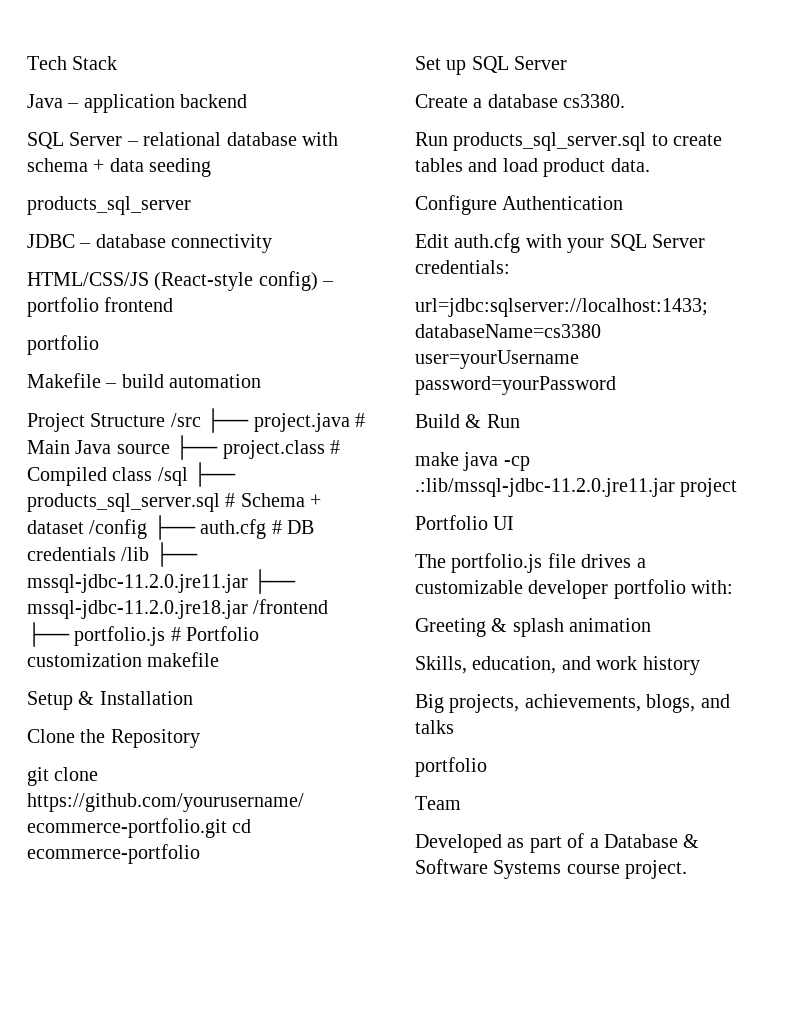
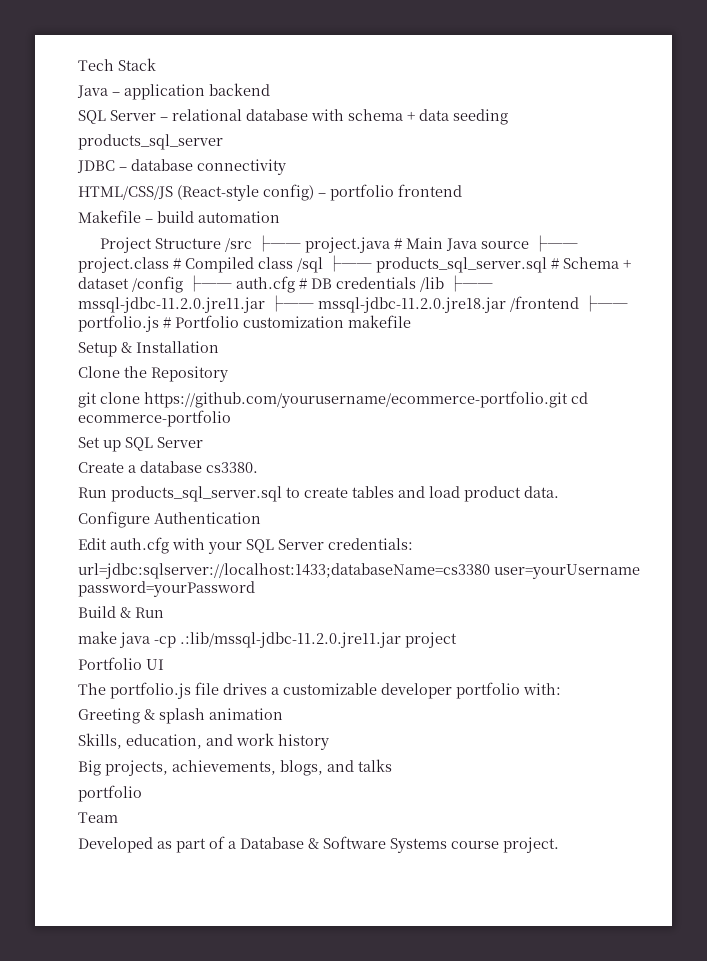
  HTML/CSS/JS (React-style config) – portfolio frontend
- portfolio

